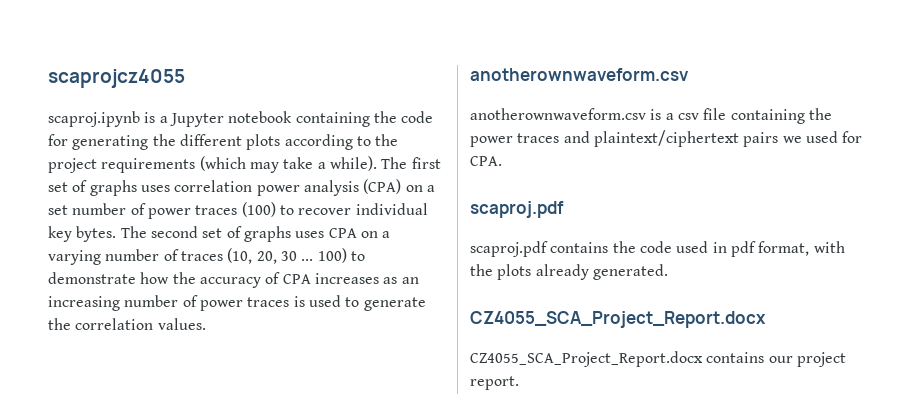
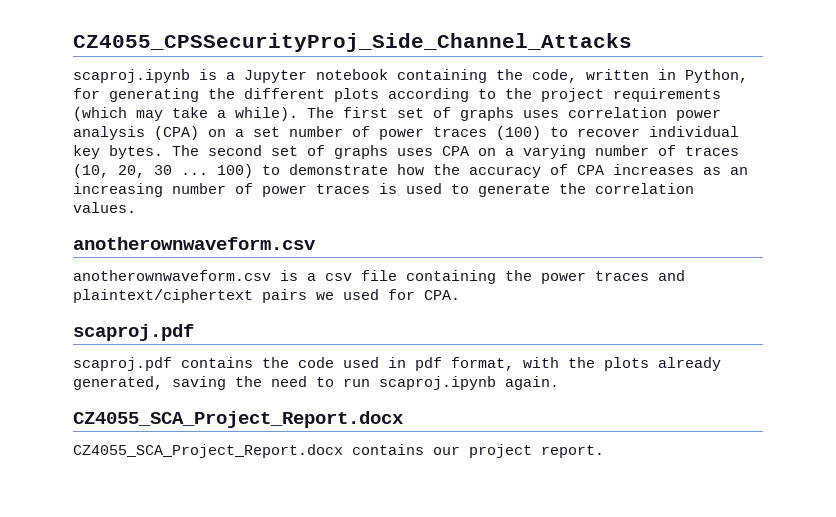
- scaprojcz4055
+ CZ4055_CPSSecurityProj_Side_Channel_Attacks
- scaproj.ipynb is a Jupyter notebook containing the code for generating the different plots according to the project requirements (which may take a while).
+ scaproj.ipynb is a Jupyter notebook containing the code, written in Python, for generating the different plots according to the project requirements (which may take a while).
- scaproj.pdf contains the code used in pdf format, with the plots already generated.
+ scaproj.pdf contains the code used in pdf format, with the plots already generated, saving the need to run scaproj.ipynb again.

